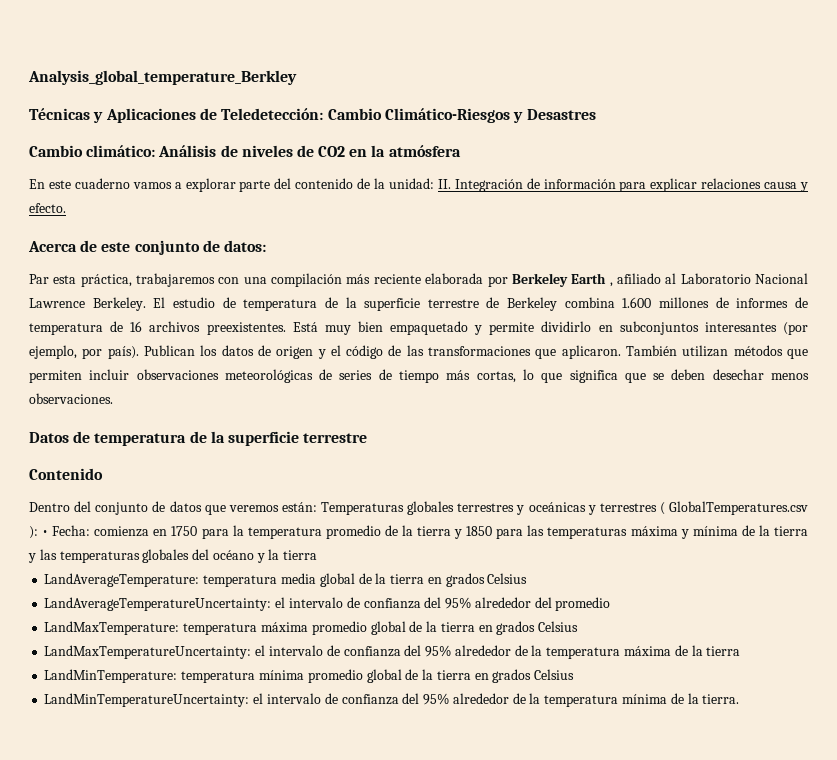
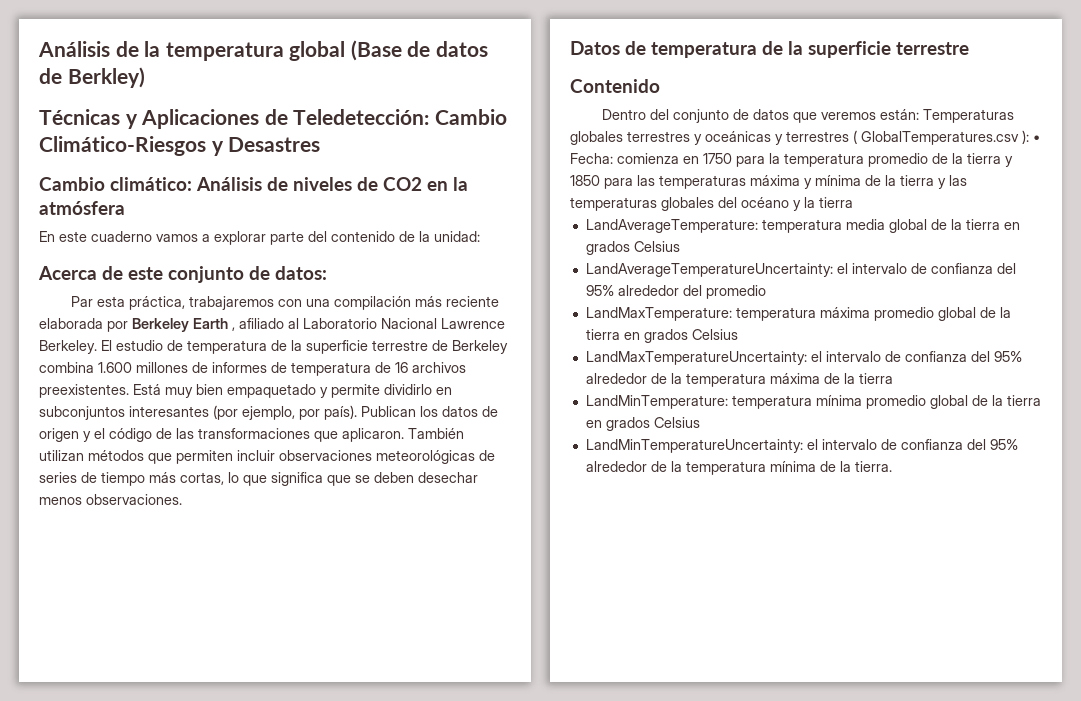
- Analysis_global_temperature_Berkley
+ Análisis de la temperatura global (Base de datos de Berkley)
- En este cuaderno vamos a explorar parte del contenido de la unidad: II. Integración de información para explicar relaciones causa y efecto.
+ En este cuaderno vamos a explorar parte del contenido de la unidad:

